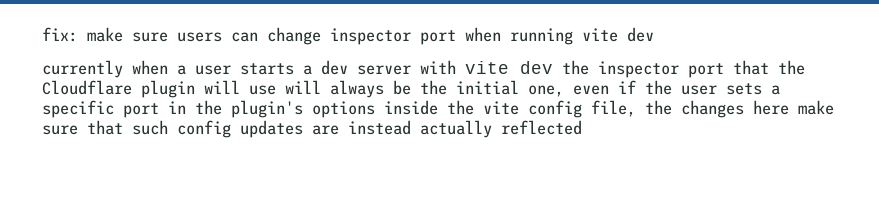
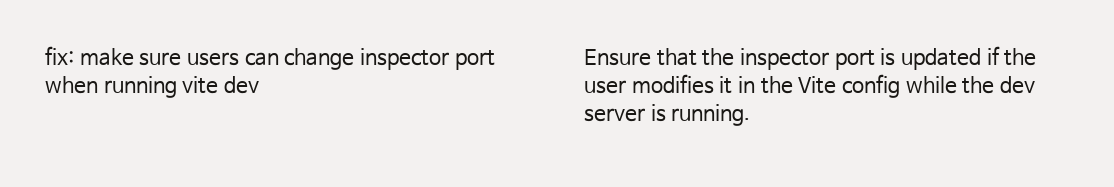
- currently when a user starts a dev server with vite dev the inspector port that the Cloudflare plugin will use will always be the initial one, even if the user sets a specific port in the plugin's options inside the vite config file, the changes here make sure that such config updates are instead actually reflected
+ Ensure that the inspector port is updated if the user modifies it in the Vite config while the dev server is running.

